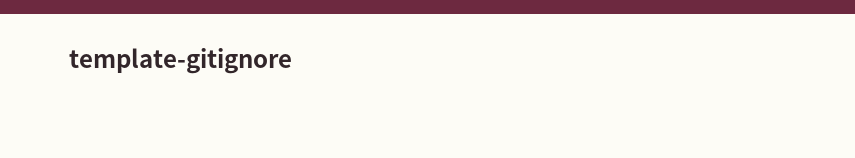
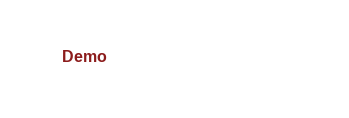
- template-gitignore
+ Demo

